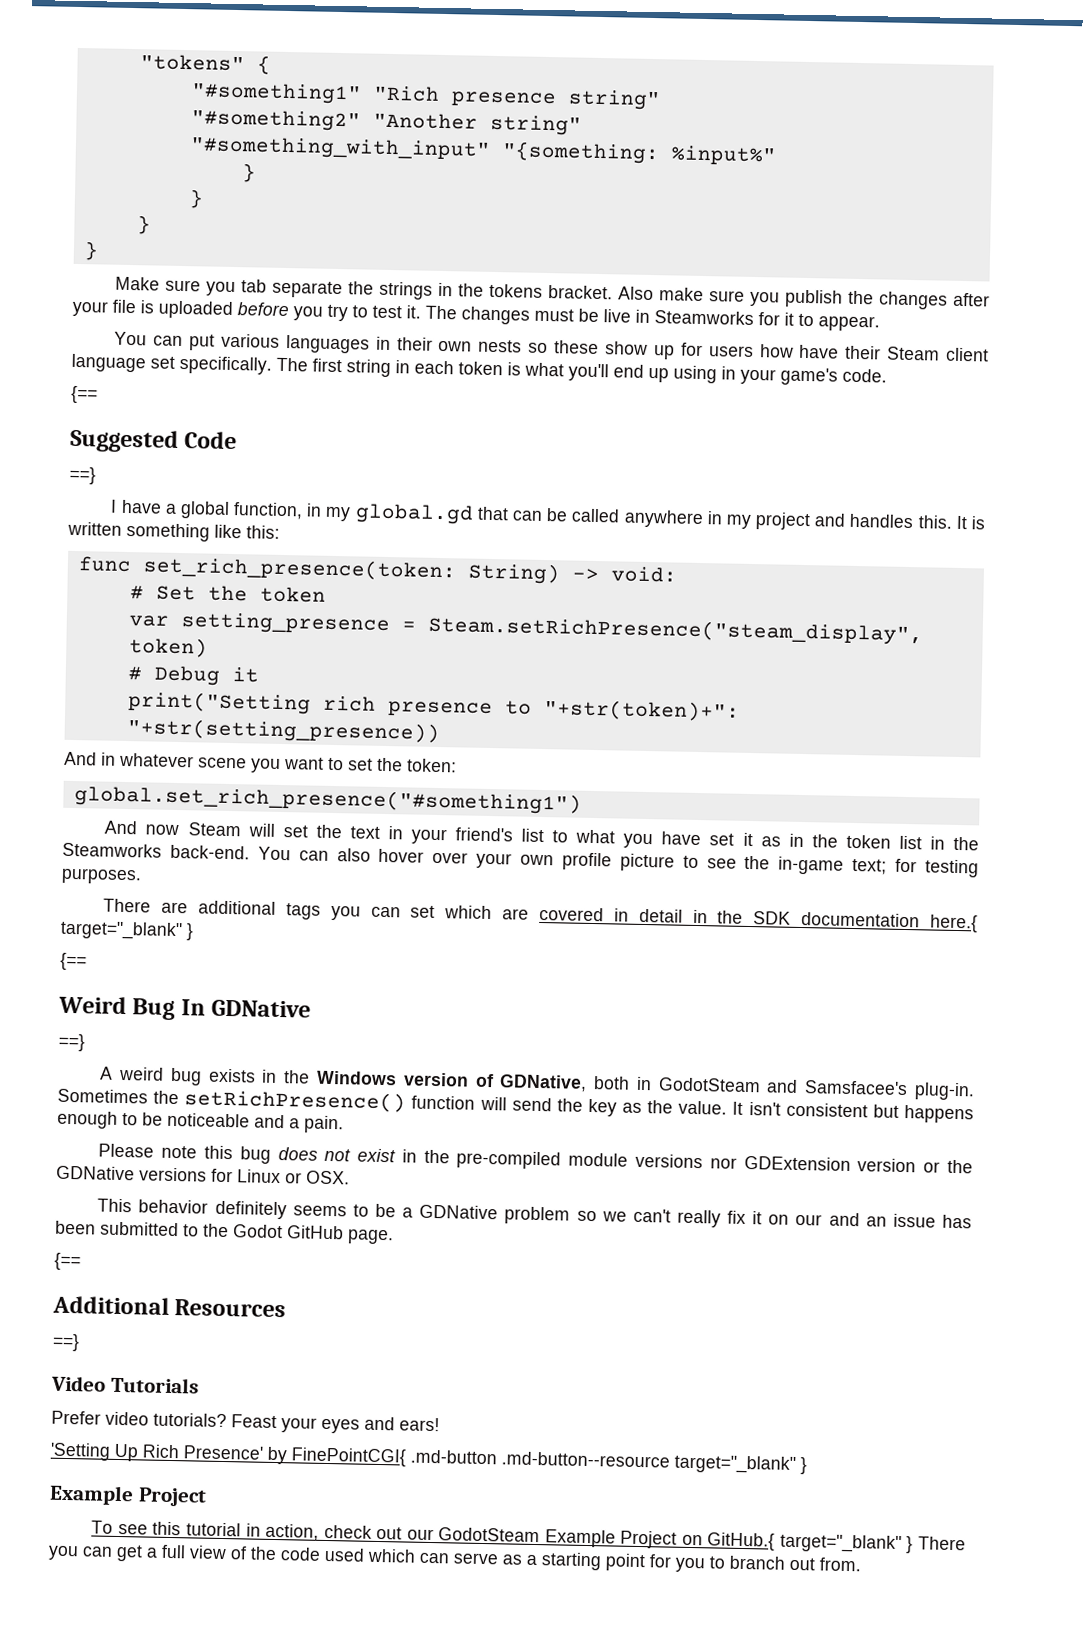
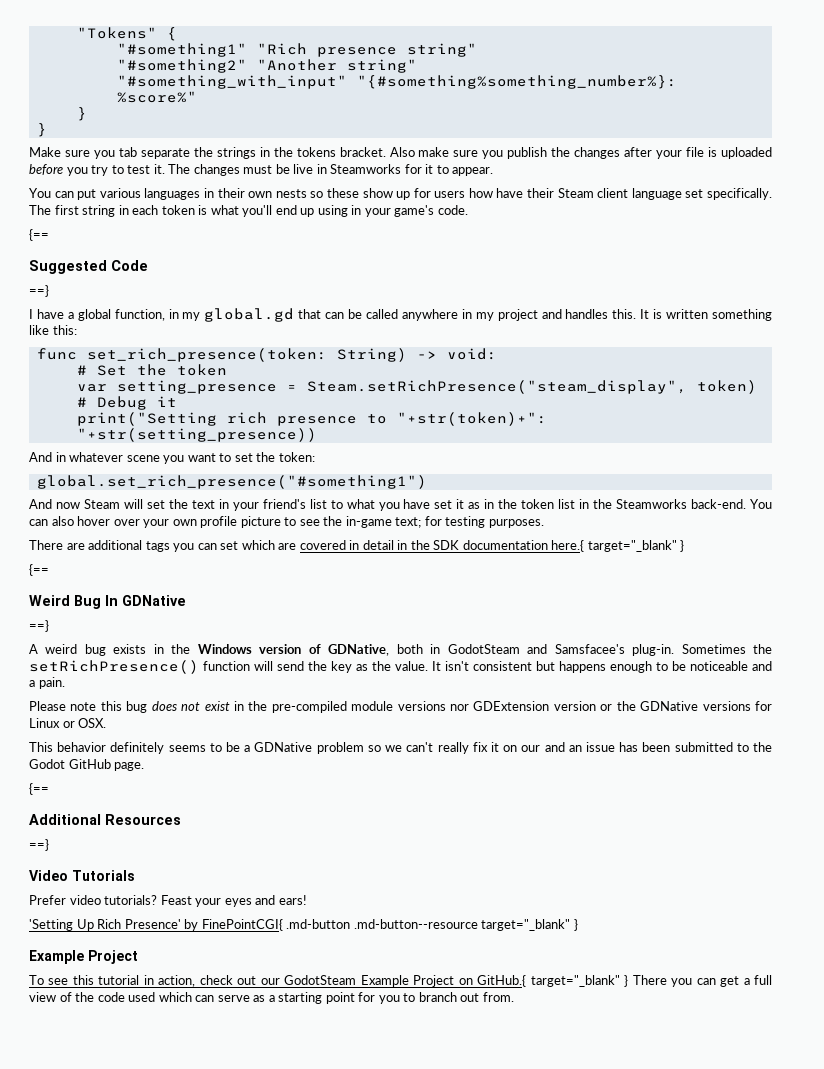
- "tokens" {
+ "Tokens" {
- "#something_with_input" "{something: %input%"
- }
- }
+ "#something_with_input" "{#something%something_number%}: %score%"

